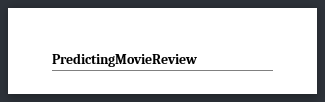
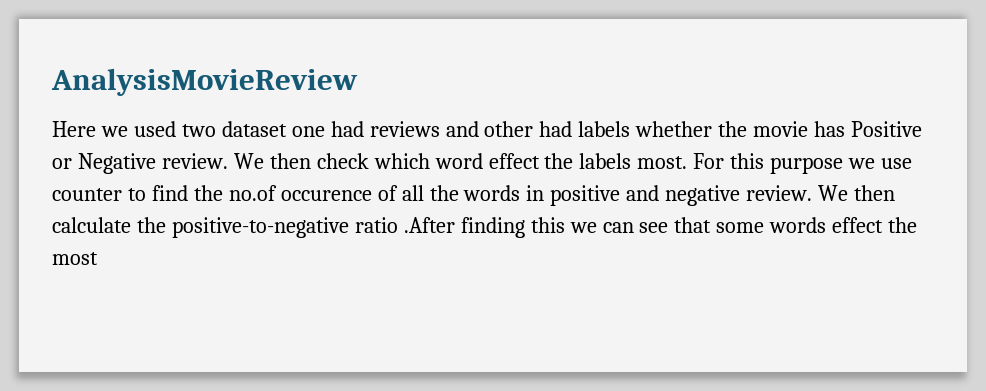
- PredictingMovieReview
+ AnalysisMovieReview
+ Here we used two dataset one had reviews and other had labels whether the movie has Positive or Negative review. We then check which word effect the labels most. For this purpose we use counter to find the no.of occurence of all the words in positive and negative review. We then calculate the positive-to-negative ratio .After finding this we can see that some words effect the most

